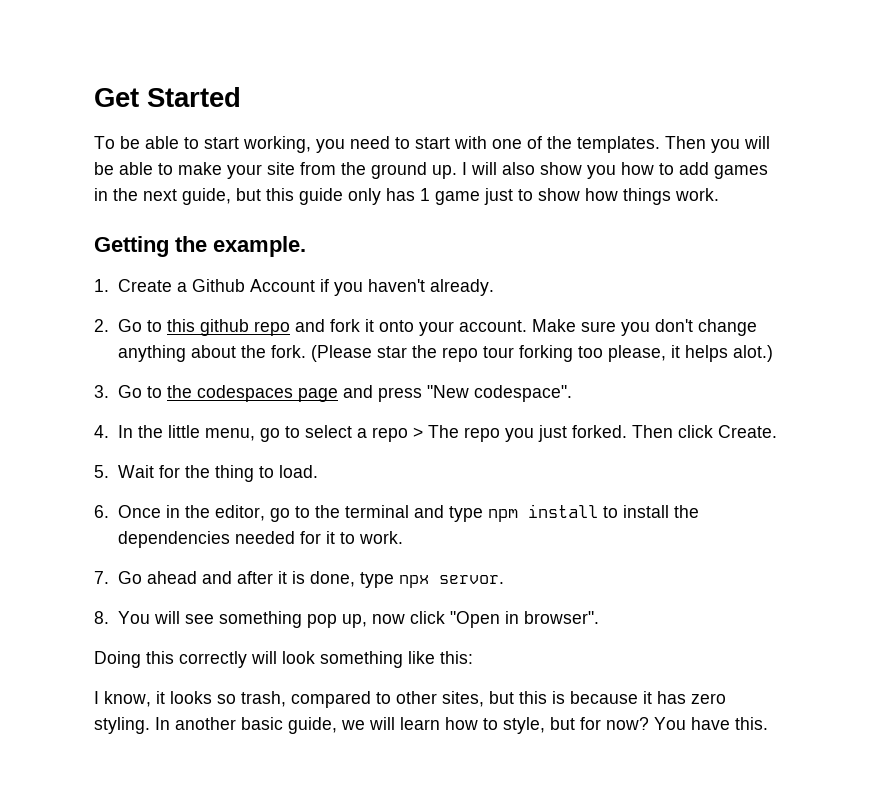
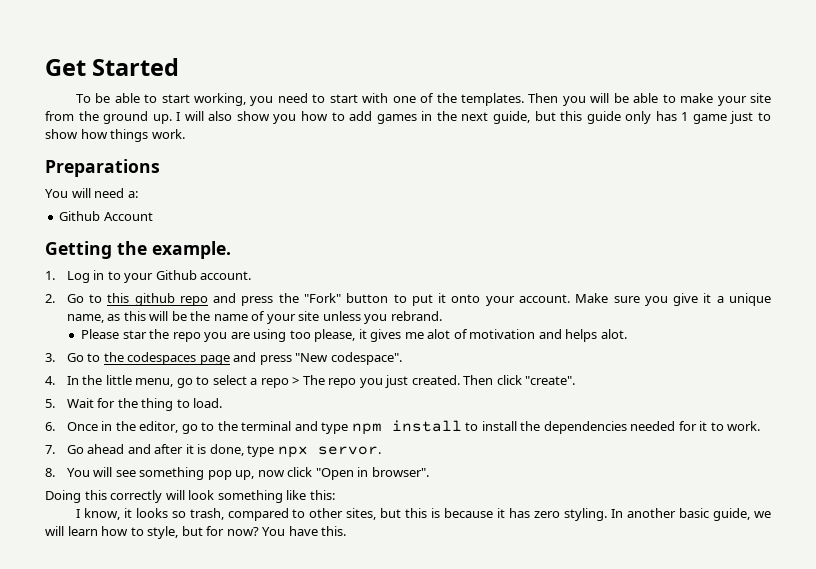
+ Preparations
+ You will need a:
+ Github Account
  Getting the example.
- 1. Create a Github Account if you haven't already.
+ 1. Log in to your Github account.
- 2. Go to this github repo and fork it onto your account.
+ 2. Go to this github repo and press the "Fork" button to put it onto your account.
- Make sure you don't change anything about the fork. (Please star the repo tour forking too please, it helps alot.)
+ Make sure you give it a unique name, as this will be the name of your site unless you rebrand.
+ Please star the repo you are using too please, it gives me alot of motivation and helps alot.
- 4. In the little menu, go to select a repo > The repo you just forked.
+ 4. In the little menu, go to select a repo > The repo you just created.
- Then click Create.
+ Then click "create".

